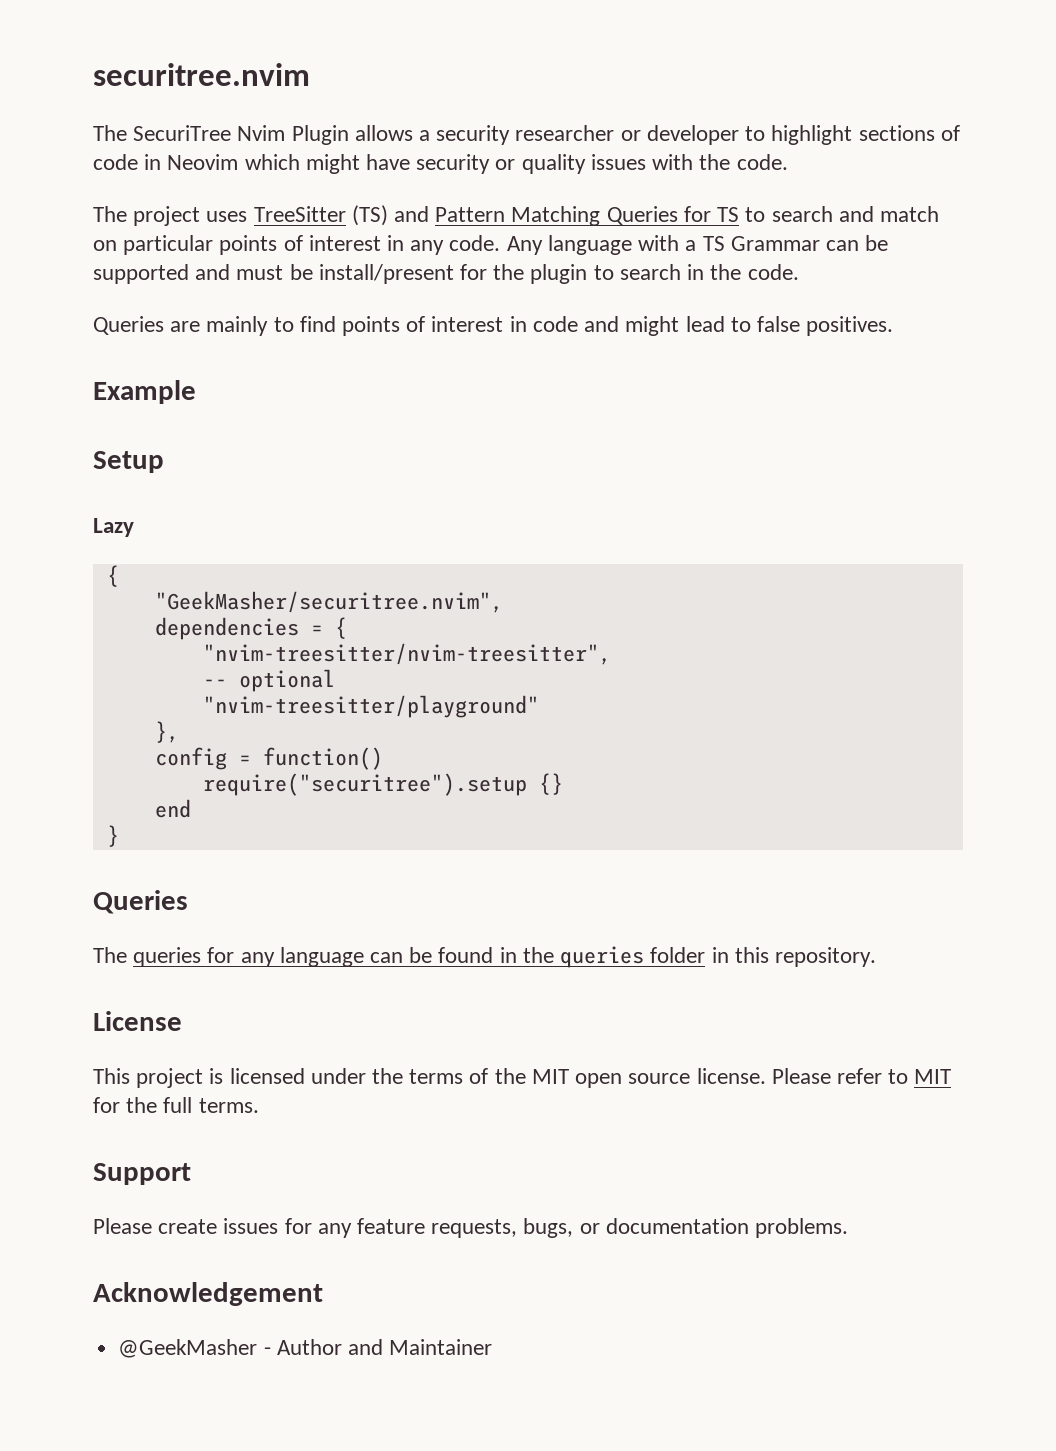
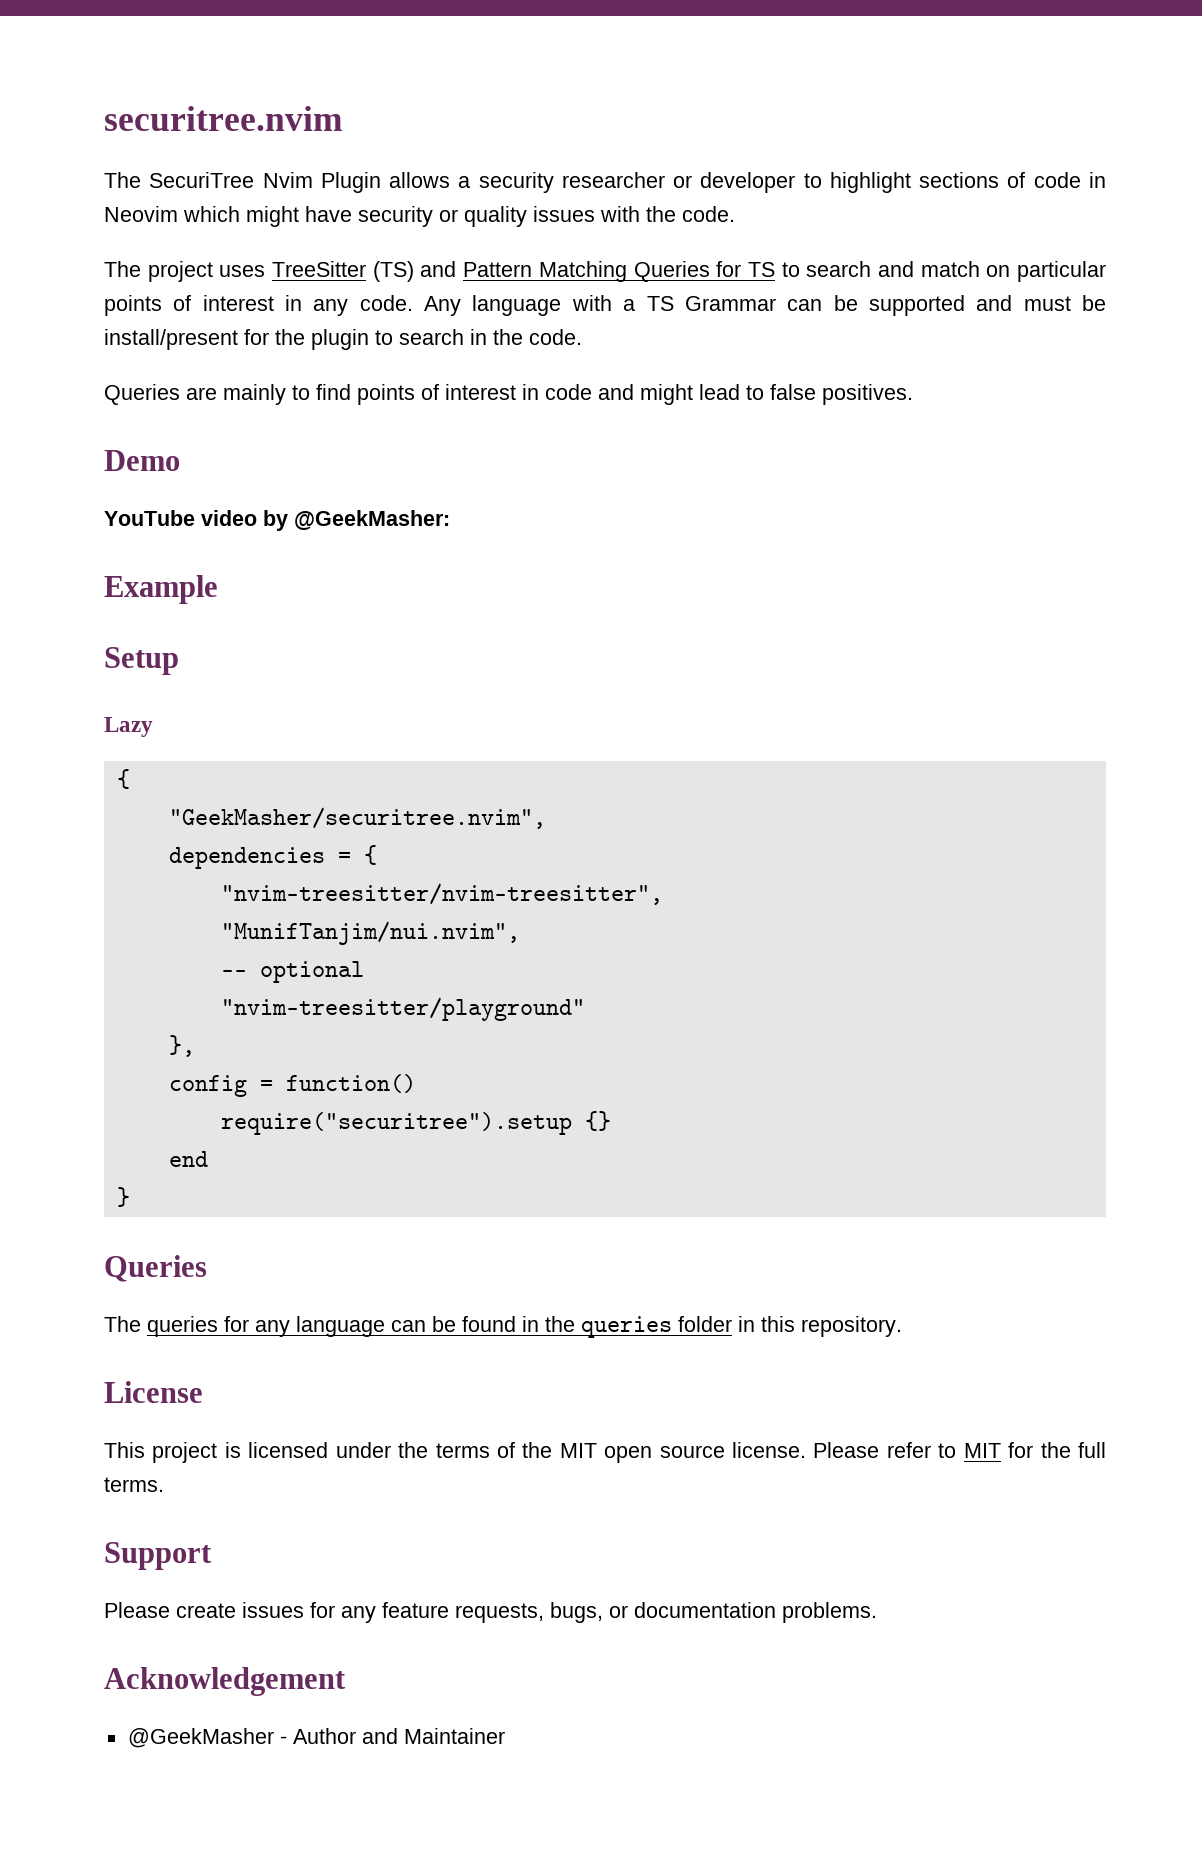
+ Demo
+ YouTube video by @GeekMasher:
+ "MunifTanjim/nui.nvim",

